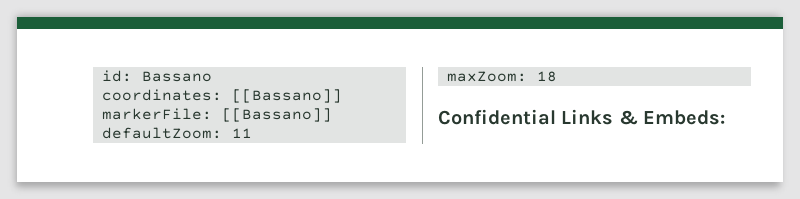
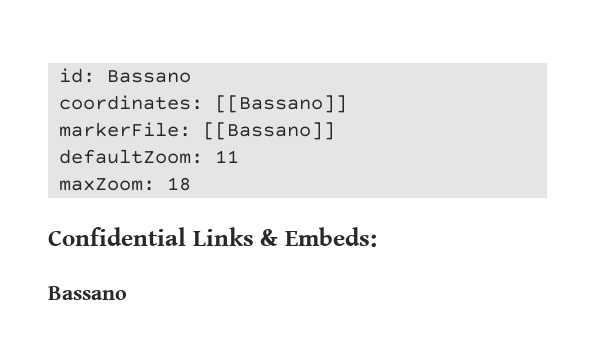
  Confidential Links & Embeds:
+ Bassano

